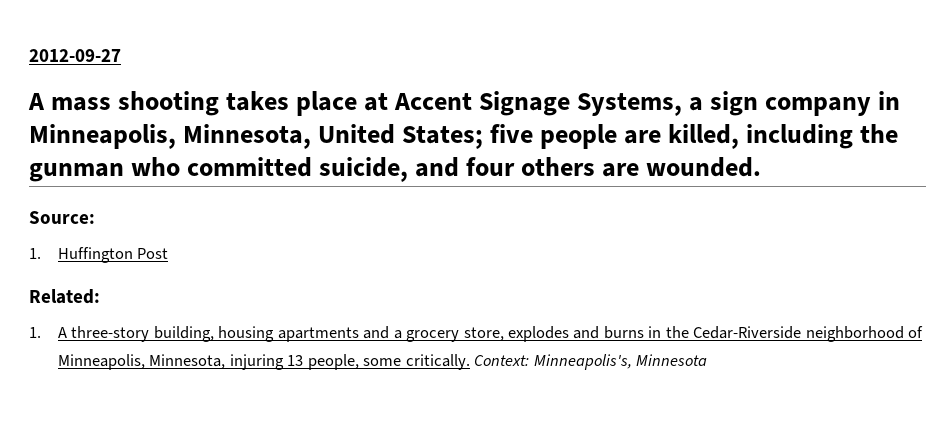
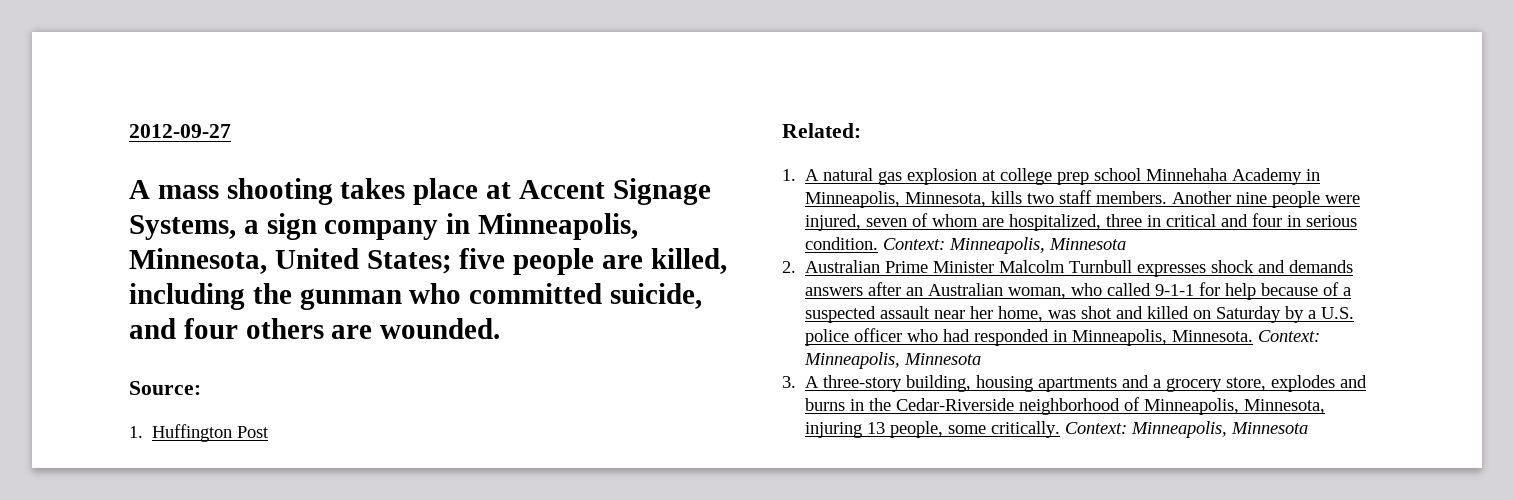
- 1. A three-story building, housing apartments and a grocery store, explodes and burns in the Cedar-Riverside neighborhood of Minneapolis, Minnesota, injuring 13 people, some critically. Context: Minneapolis's, Minnesota
+ 1. A natural gas explosion at college prep school Minnehaha Academy in Minneapolis, Minnesota, kills two staff members. Another nine people were injured, seven of whom are hospitalized, three in critical and four in serious condition. Context: Minneapolis, Minnesota
+ 2. Australian Prime Minister Malcolm Turnbull expresses shock and demands answers after an Australian woman, who called 9-1-1 for help because of a suspected assault near her home, was shot and killed on Saturday by a U.S. police officer who had responded in Minneapolis, Minnesota. Context: Minneapolis, Minnesota
+ 3. A three-story building, housing apartments and a grocery store, explodes and burns in the Cedar-Riverside neighborhood of Minneapolis, Minnesota, injuring 13 people, some critically. Context: Minneapolis, Minnesota

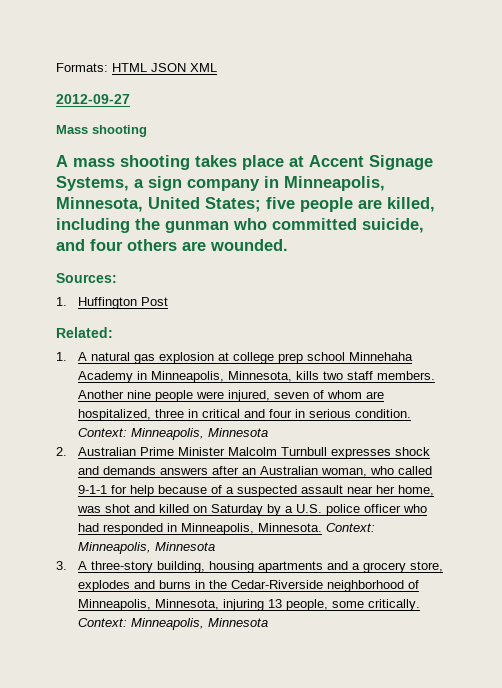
+ Formats: HTML JSON XML
+ Mass shooting
- Source:
+ Sources:

